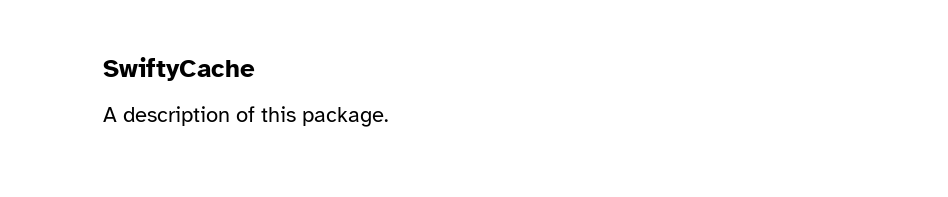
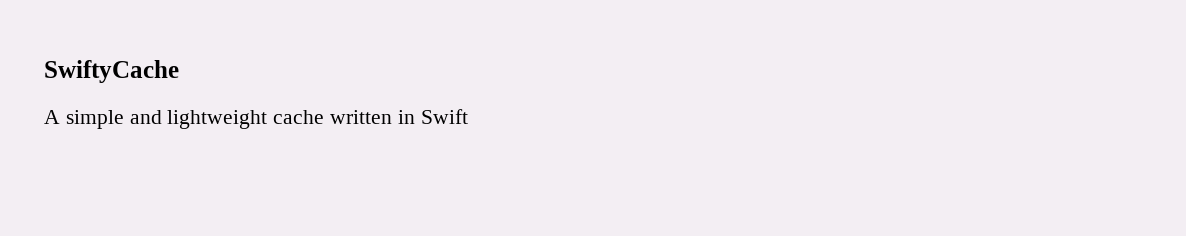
- A description of this package.
+ A simple and lightweight cache written in Swift

